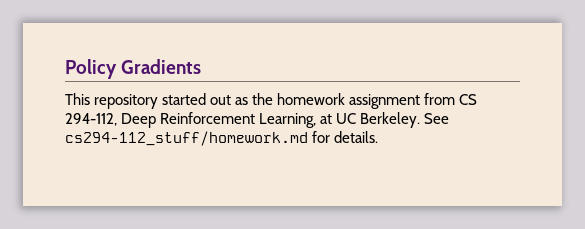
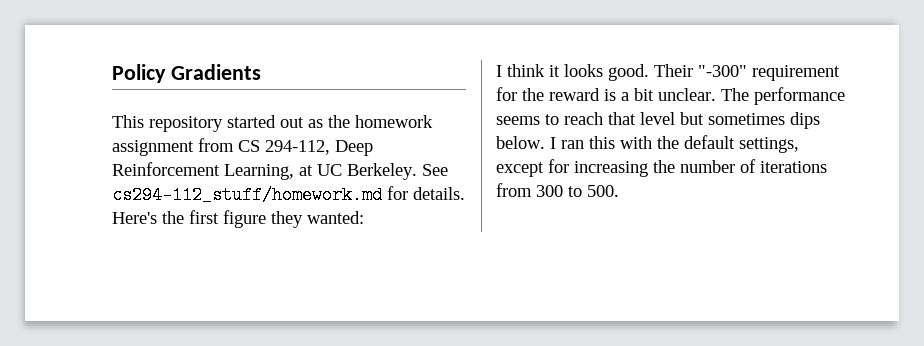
+ Here's the first figure they wanted:
+ I think it looks good. Their "-300" requirement for the reward is a bit unclear. The performance seems to reach that level but sometimes dips below. I ran this with the default settings, except for increasing the number of iterations from 300 to 500.

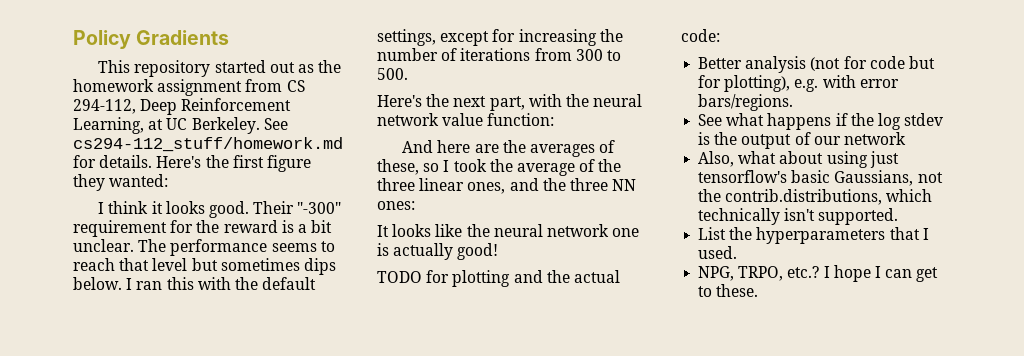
+ Here's the next part, with the neural network value function:
+ And here are the averages of these, so I took the average of the three linear ones, and the three NN ones:
+ It looks like the neural network one is actually good!
+ TODO for plotting and the actual code:
+ Better analysis (not for code but for plotting), e.g. with error bars/regions.
+ See what happens if the log stdev is the output of our network
+ Also, what about using just tensorflow's basic Gaussians, not the contrib.distributions, which technically isn't supported.
+ List the hyperparameters that I used.
+ NPG, TRPO, etc.? I hope I can get to these.

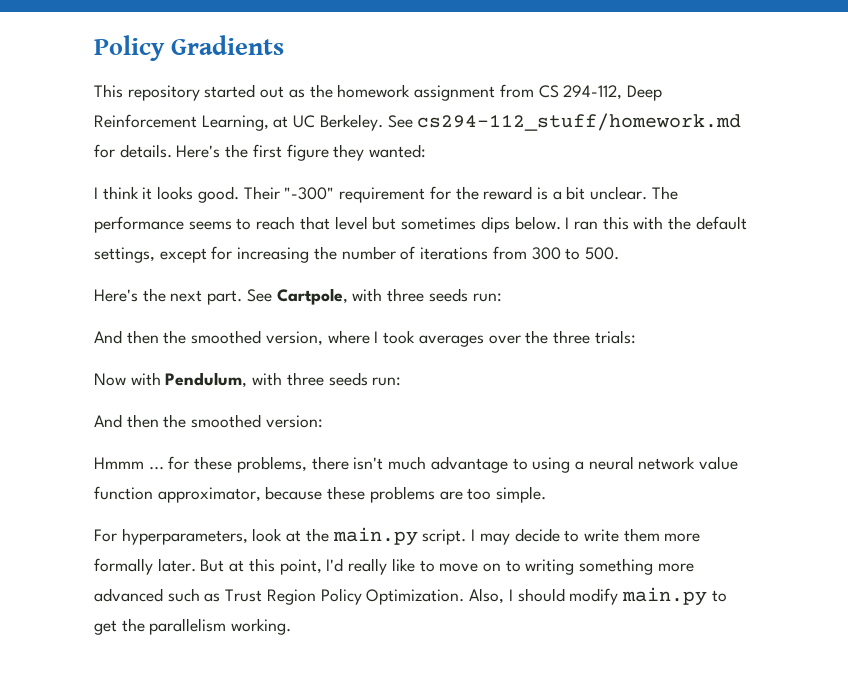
- Here's the next part, with the neural network value function:
- And here are the averages of these, so I took the average of the three linear ones, and the three NN ones:
- It looks like the neural network one is actually good!
- TODO for plotting and the actual code:
- Better analysis (not for code but for plotting), e.g. with error bars/regions.
- See what happens if the log stdev is the output of our network
- Also, what about using just tensorflow's basic Gaussians, not the contrib.distributions, which technically isn't supported.
- List the hyperparameters that I used.
- NPG, TRPO, etc.? I hope I can get to these.
+ Here's the next part. See Cartpole, with three seeds run:
+ And then the smoothed version, where I took averages over the three trials:
+ Now with Pendulum, with three seeds run:
+ And then the smoothed version:
+ Hmmm ... for these problems, there isn't much advantage to using a neural network value function approximator, because these problems are too simple.
+ For hyperparameters, look at the main.py script. I may decide to write them more formally later. But at this point, I'd really like to move on to writing something more advanced such as Trust Region Policy Optimization. Also, I should modify main.py to get the parallelism working.

